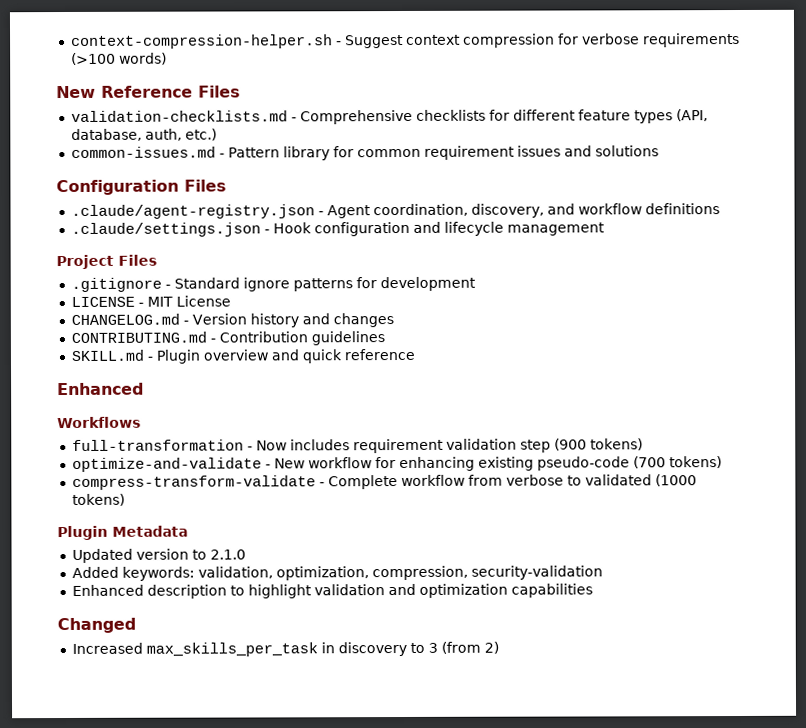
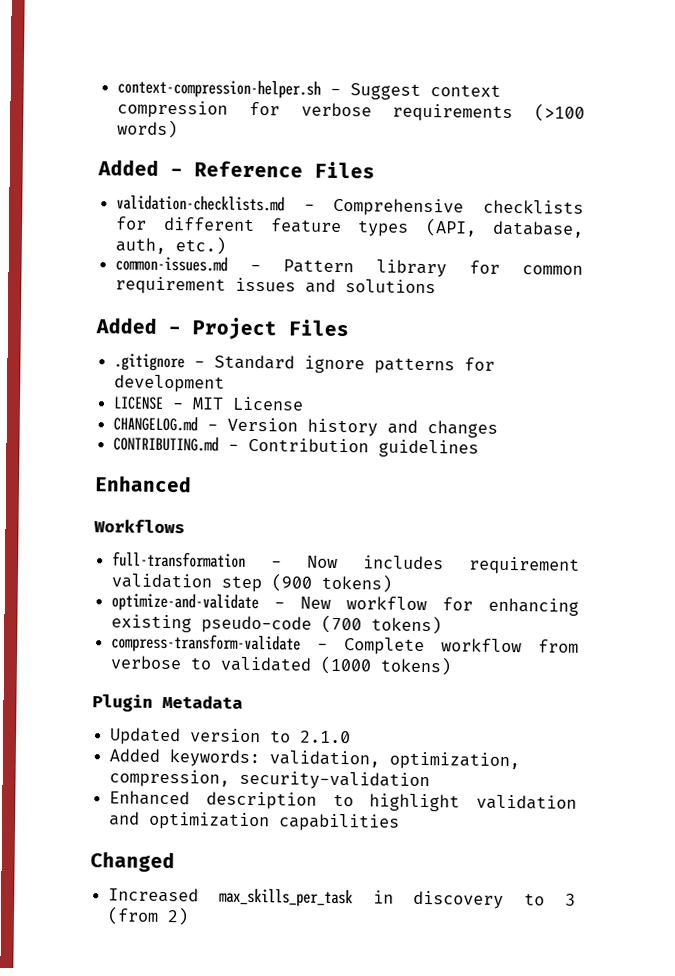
- New Reference Files
+ Added - Reference Files
- Configuration Files
- .claude/agent-registry.json - Agent coordination, discovery, and workflow definitions
- .claude/settings.json - Hook configuration and lifecycle management
- Project Files
+ Added - Project Files
- SKILL.md - Plugin overview and quick reference

